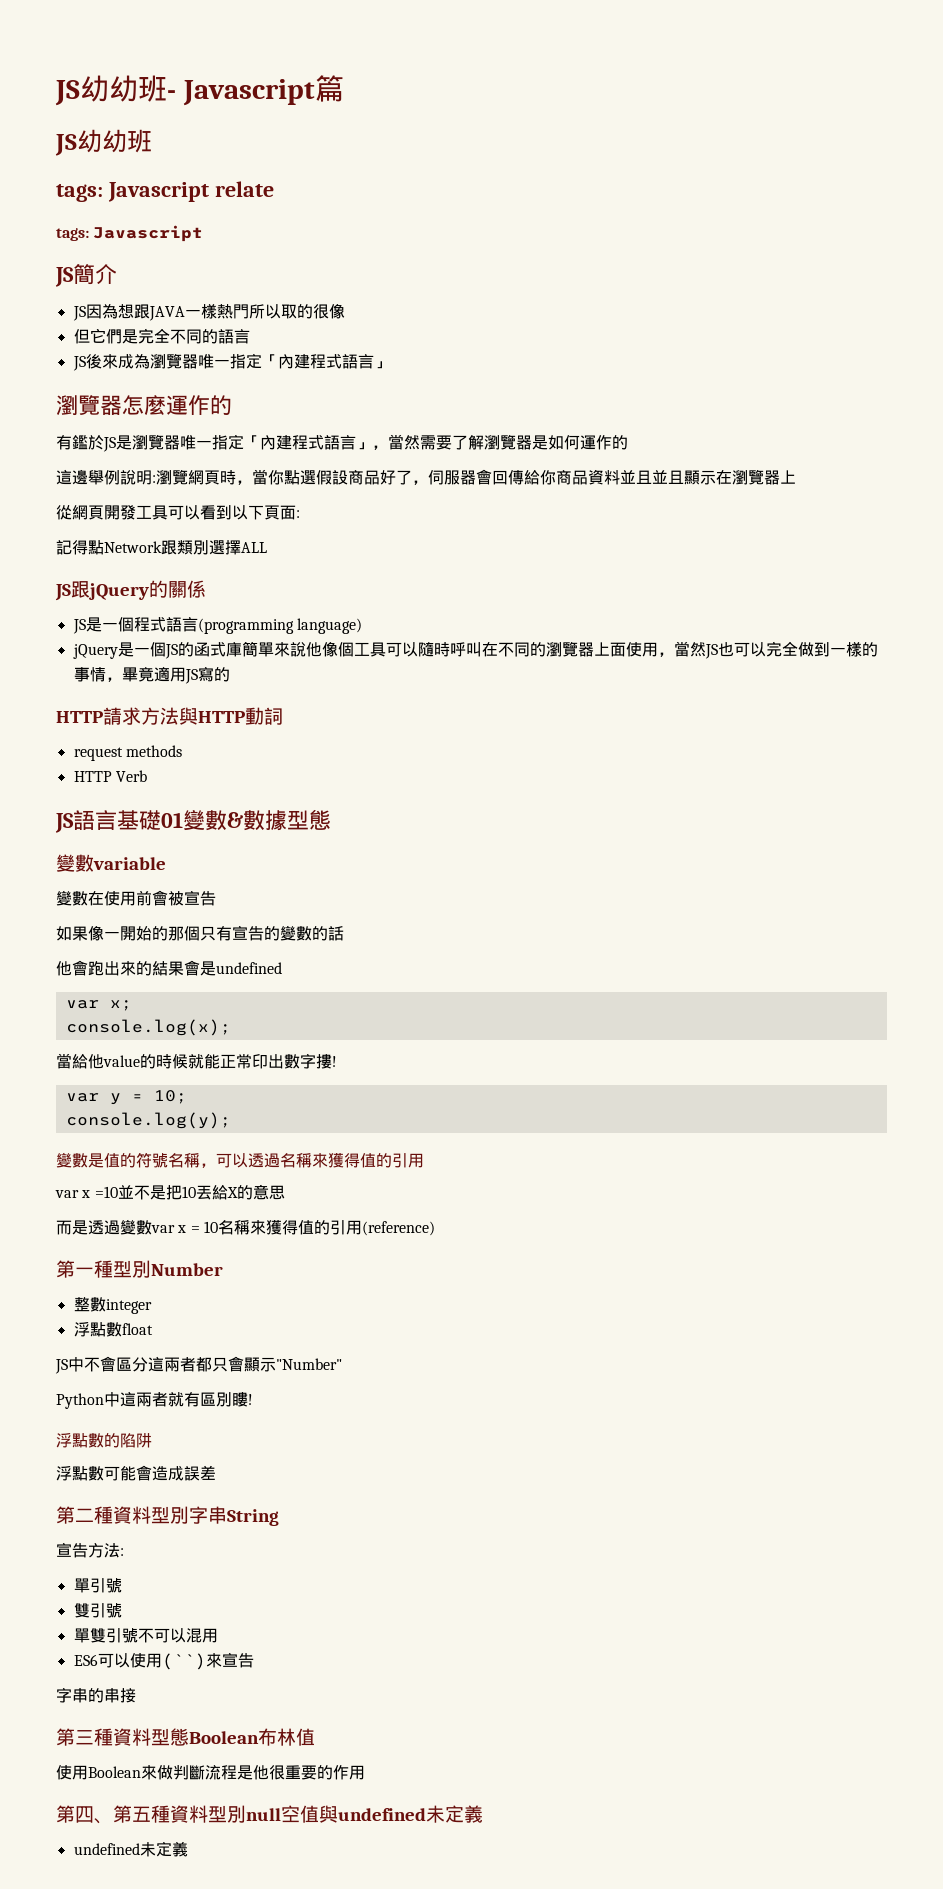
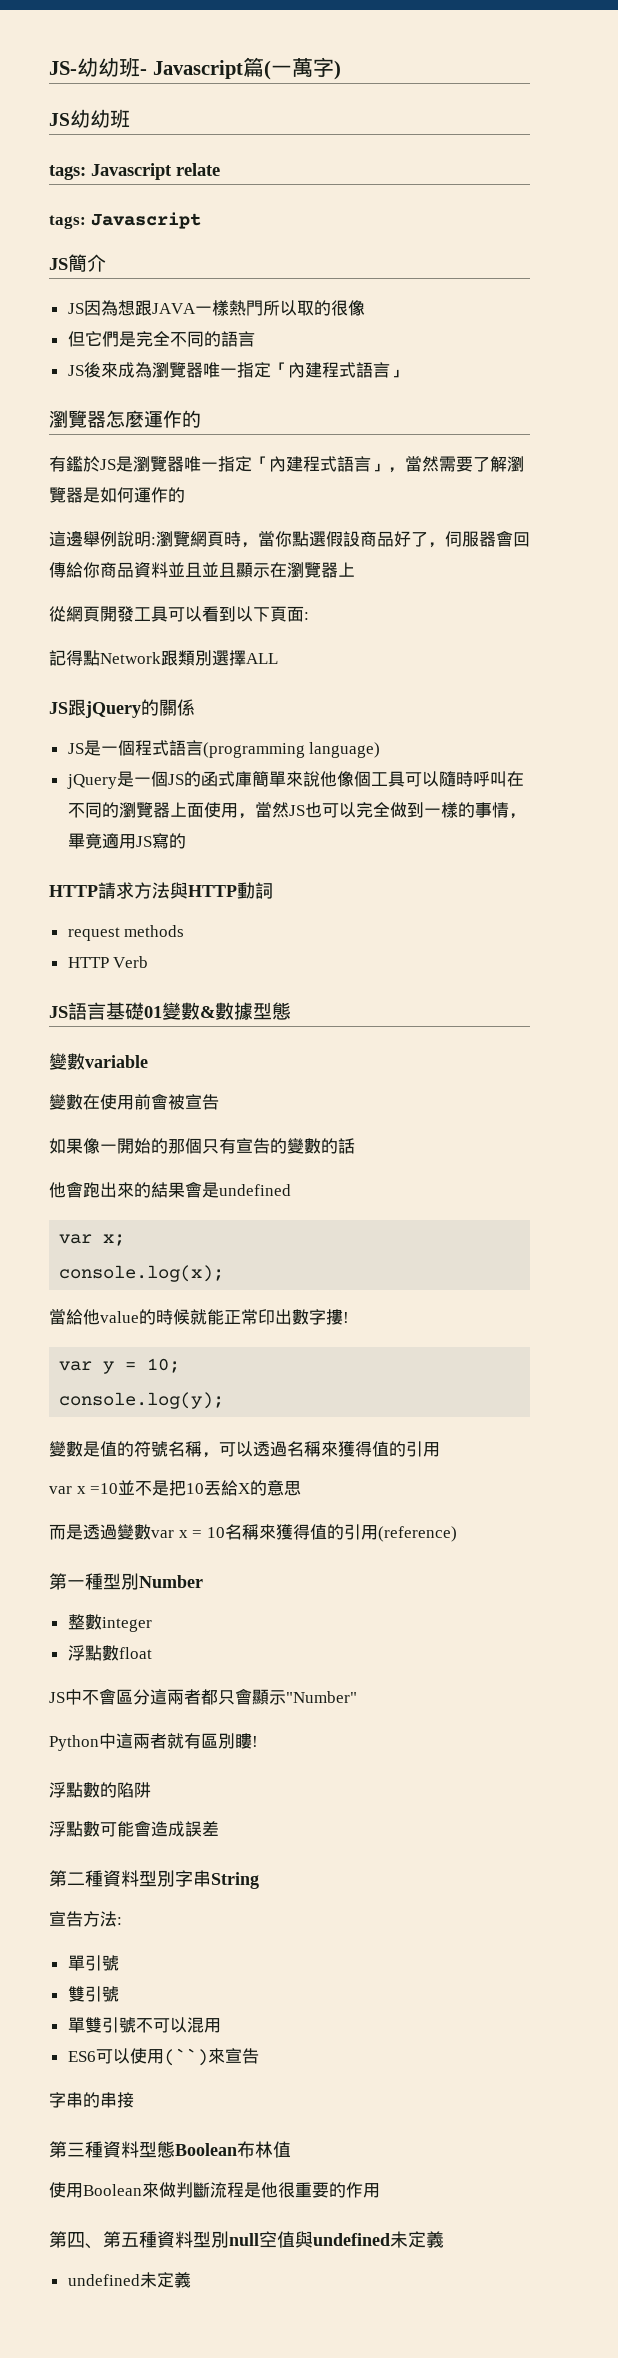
- JS幼幼班- Javascript篇
+ JS-幼幼班- Javascript篇(一萬字)

